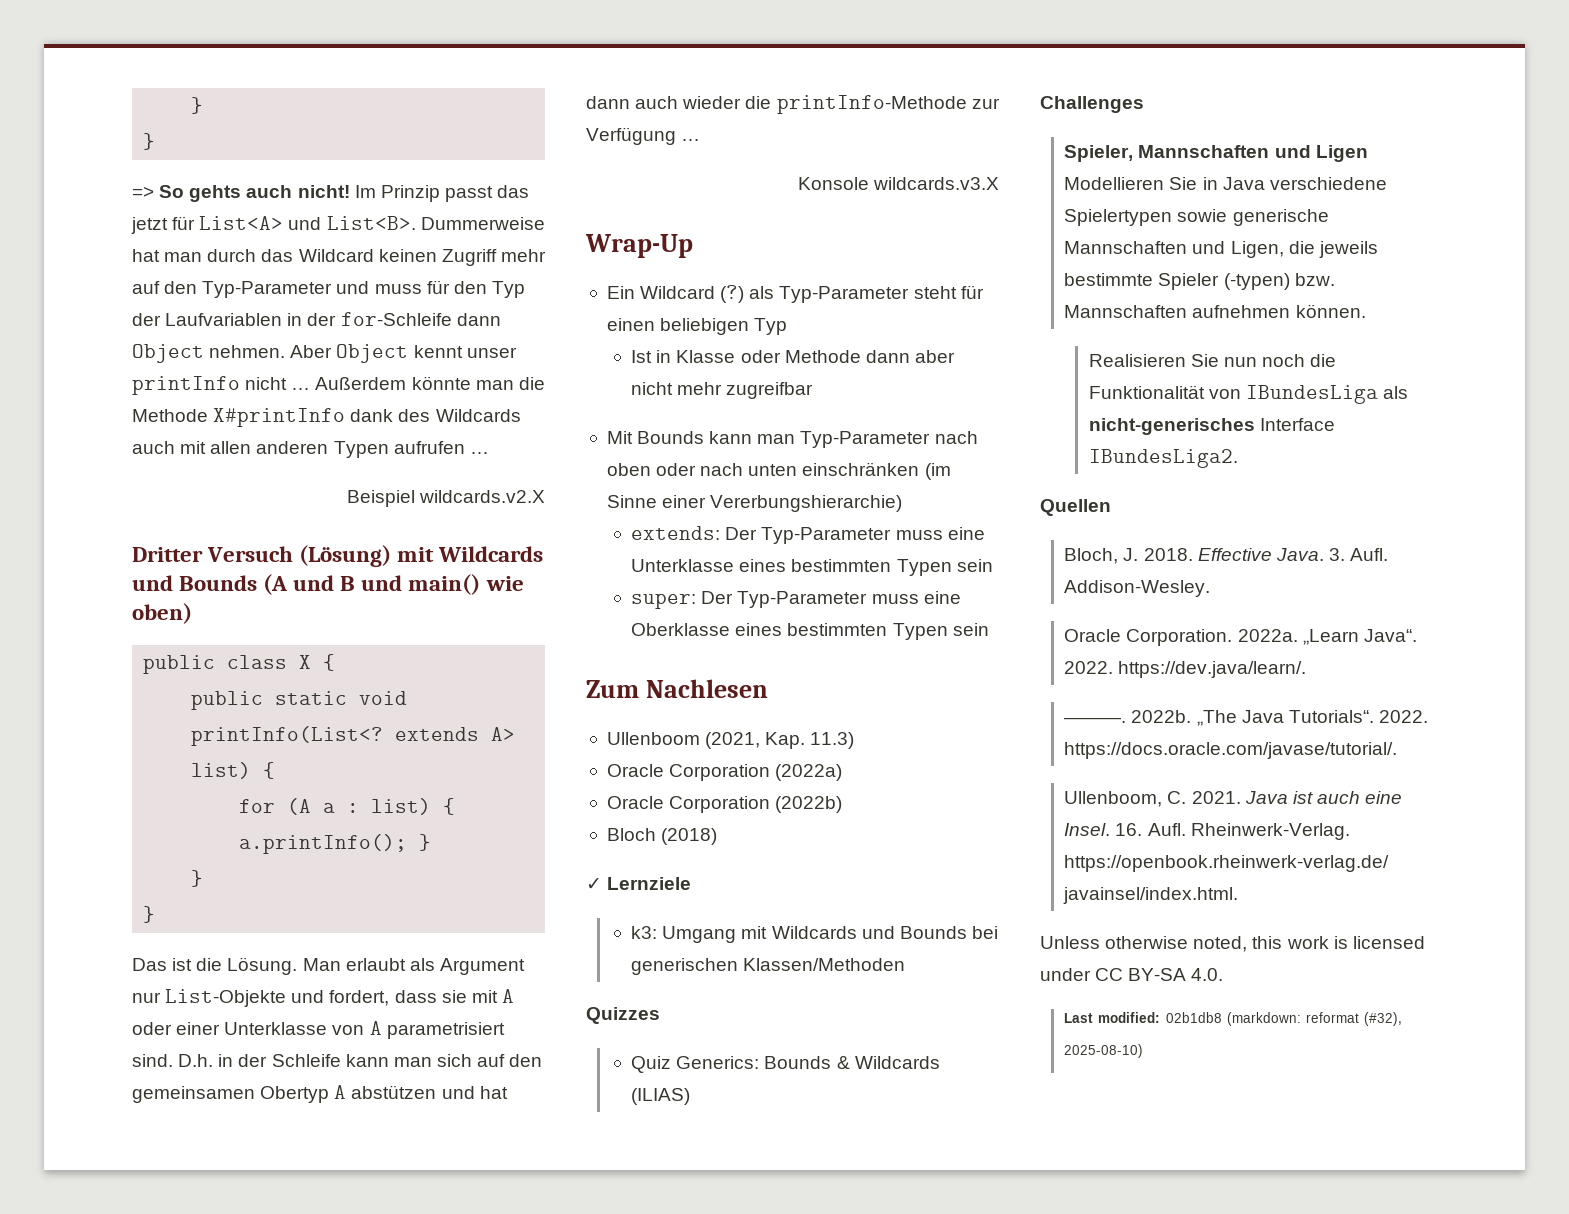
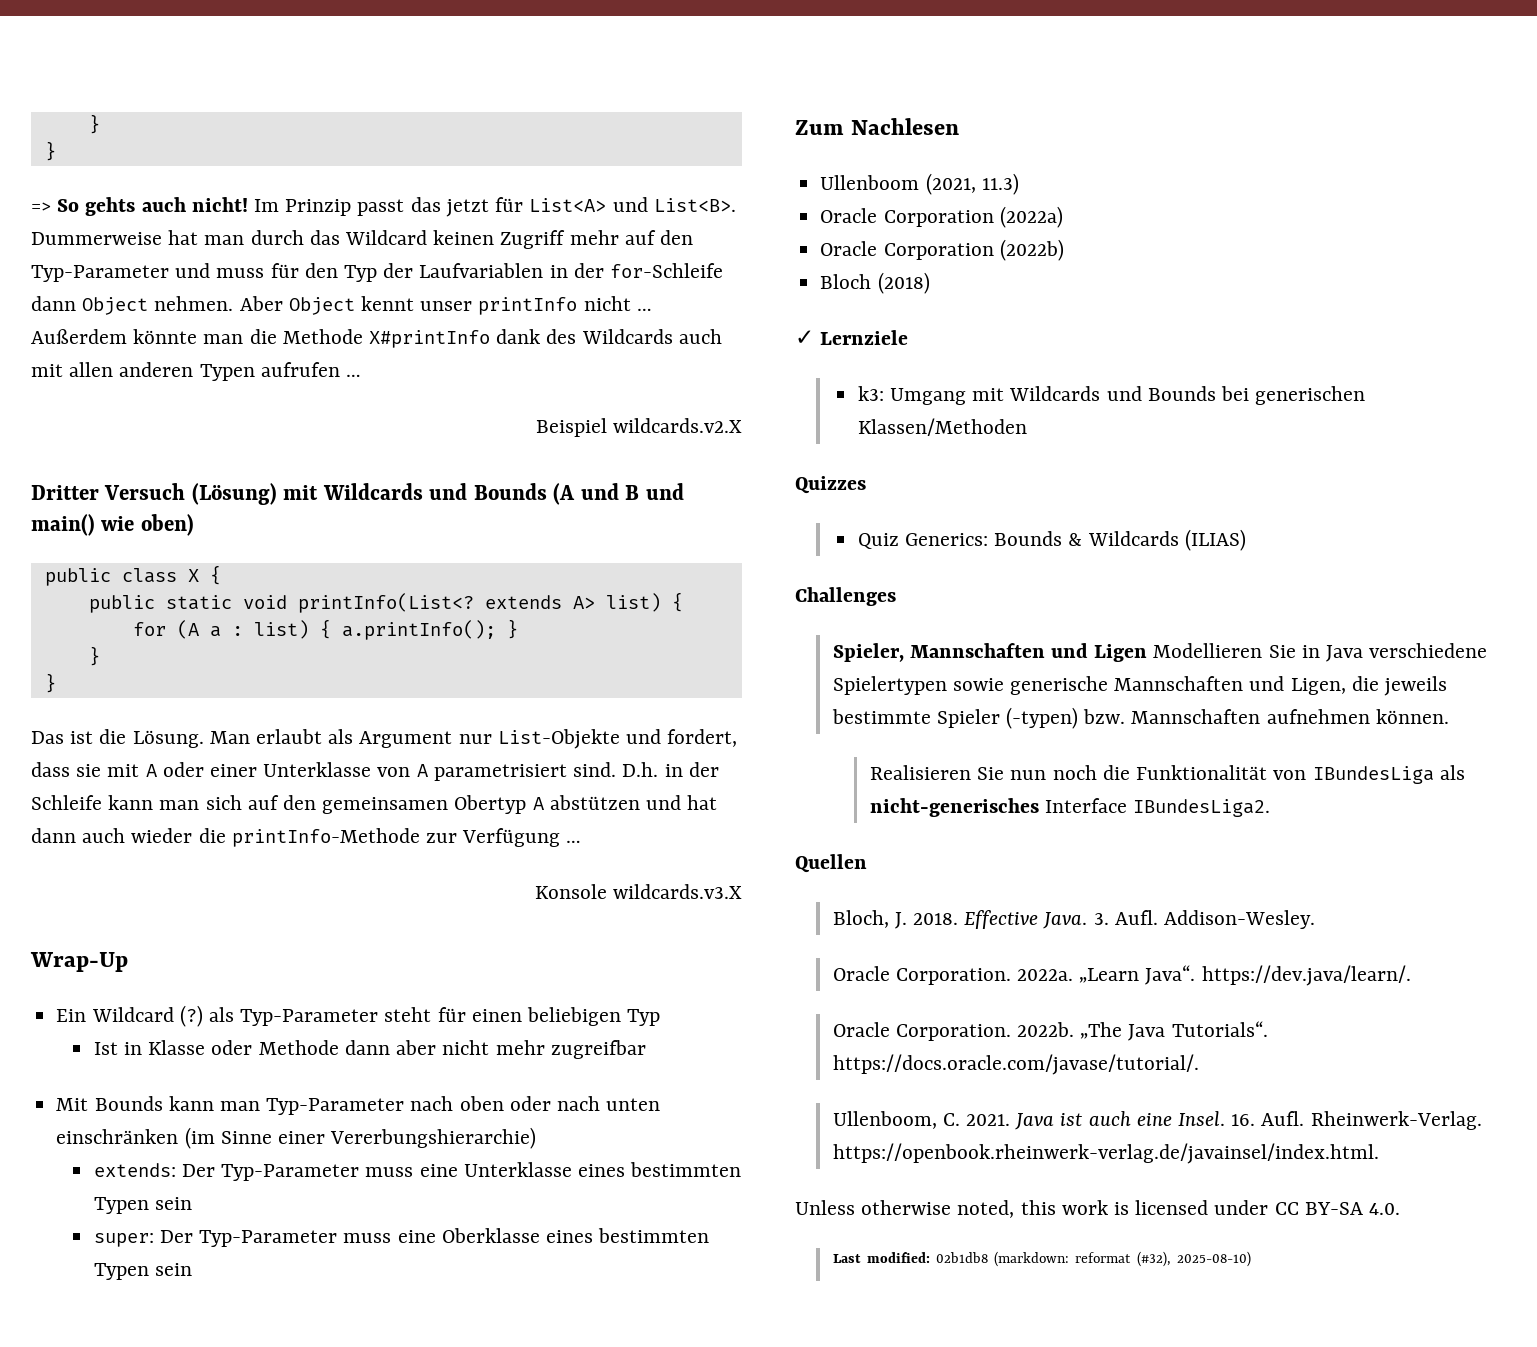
- Ullenboom (2021, Kap. 11.3)
+ Ullenboom (2021, 11.3)
- „Learn Java“. 2022. https://dev.java/learn/.
- ———.
+ „Learn Java“. https://dev.java/learn/.
+ Oracle Corporation.
- „The Java Tutorials“. 2022. https://docs.oracle.com/javase/tutorial/.
+ „The Java Tutorials“. https://docs.oracle.com/javase/tutorial/.

